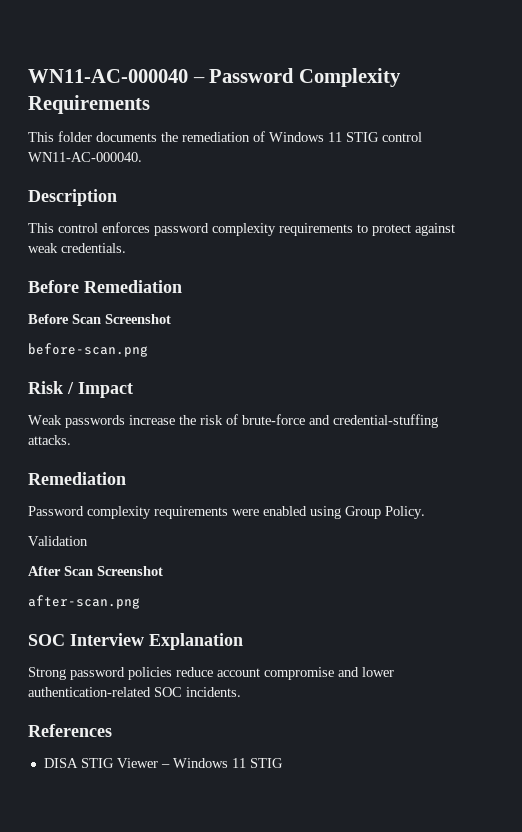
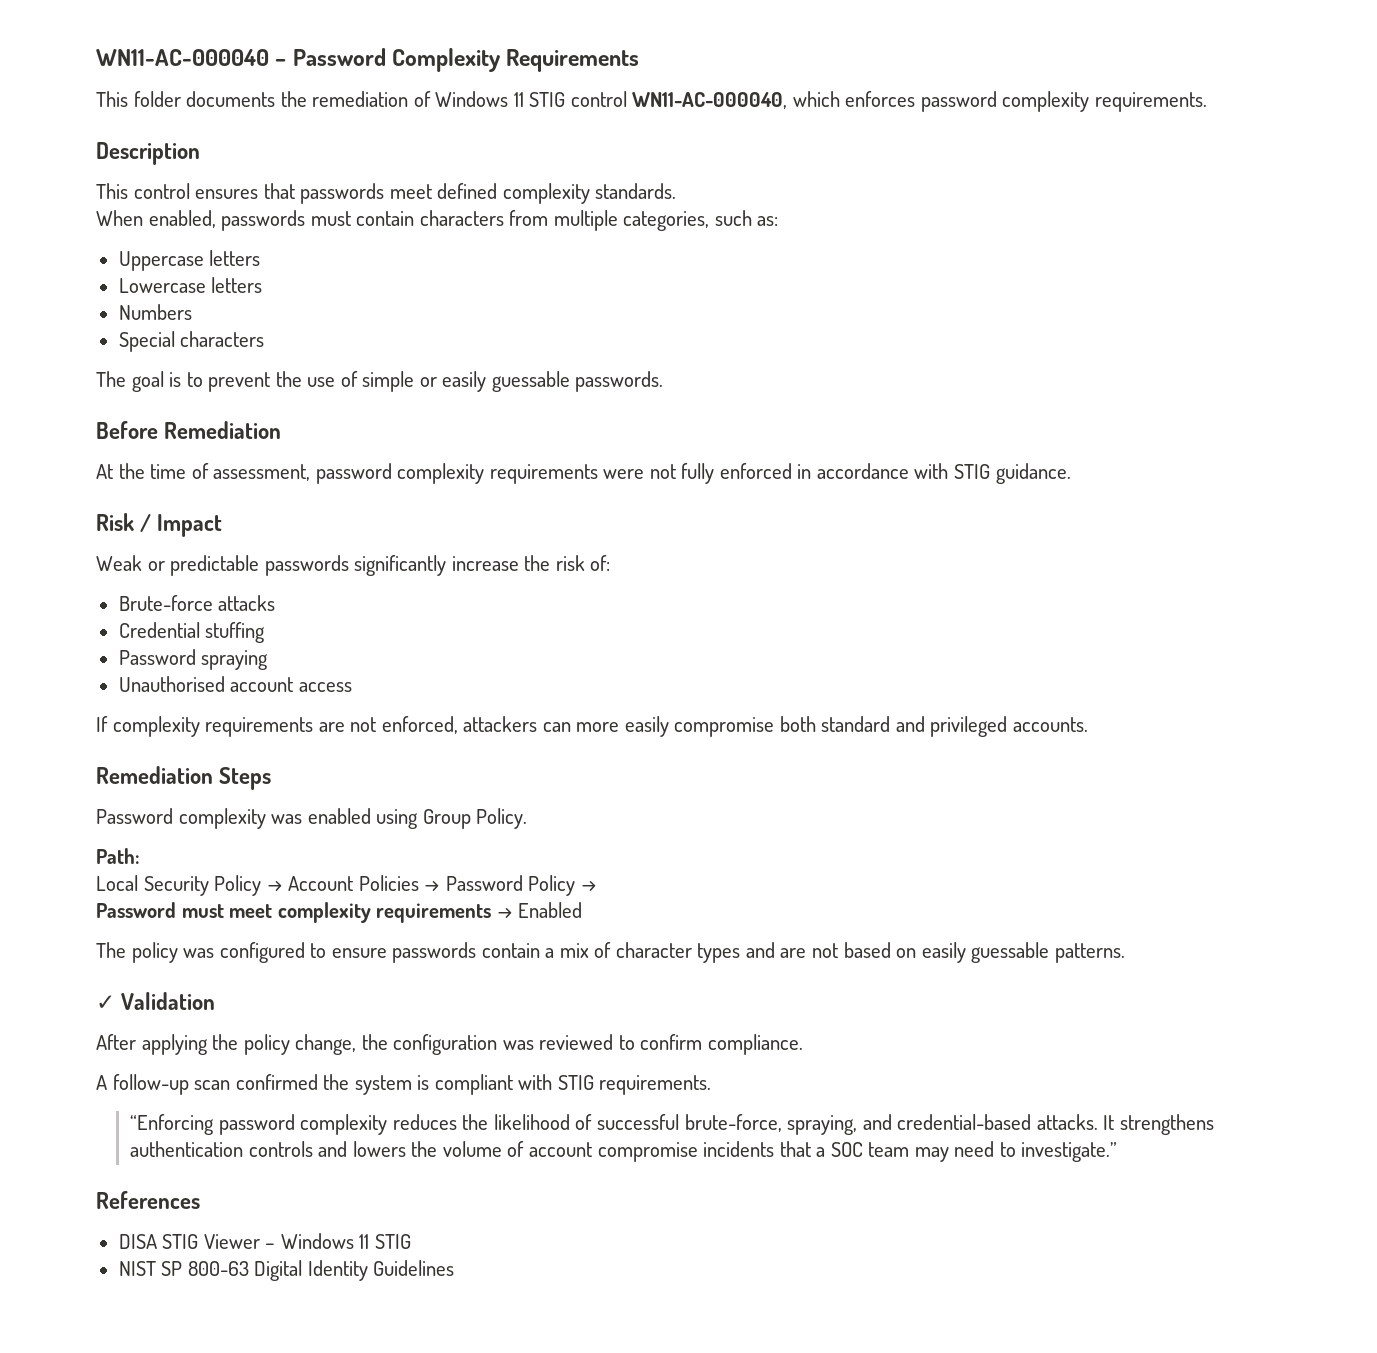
- This folder documents the remediation of Windows 11 STIG control WN11-AC-000040.
+ This folder documents the remediation of Windows 11 STIG control WN11-AC-000040, which enforces password complexity requirements.
  Description
- This control enforces password complexity requirements to protect against weak credentials.
+ This control ensures that passwords meet defined complexity standards.
+ When enabled, passwords must contain characters from multiple categories, such as:
+ Uppercase letters
+ Lowercase letters
+ Numbers
+ Special characters
+ The goal is to prevent the use of simple or easily guessable passwords.
  Before Remediation
- Before Scan Screenshot
- before-scan.png
+ At the time of assessment, password complexity requirements were not fully enforced in accordance with STIG guidance.
  Risk / Impact
- Weak passwords increase the risk of brute-force and credential-stuffing attacks.
- Remediation
+ Weak or predictable passwords significantly increase the risk of:
+ Brute-force attacks
+ Credential stuffing
+ Password spraying
+ Unauthorised account access
+ If complexity requirements are not enforced, attackers can more easily compromise both standard and privileged accounts.
+ Remediation Steps
- Password complexity requirements were enabled using Group Policy.
+ Password complexity was enabled using Group Policy.
- Validation
- After Scan Screenshot
- after-scan.png
- SOC Interview Explanation
- Strong password policies reduce account compromise and lower authentication-related SOC incidents.
+ Path:
+ Local Security Policy → Account Policies → Password Policy →
+ Password must meet complexity requirements → Enabled
+ The policy was configured to ensure passwords contain a mix of character types and are not based on easily guessable patterns.
+ ✓ Validation
+ After applying the policy change, the configuration was reviewed to confirm compliance.
+ A follow-up scan confirmed the system is compliant with STIG requirements.
+ “Enforcing password complexity reduces the likelihood of successful brute-force, spraying, and credential-based attacks. It strengthens authentication controls and lowers the volume of account compromise incidents that a SOC team may need to investigate.”
+ NIST SP 800-63 Digital Identity Guidelines

